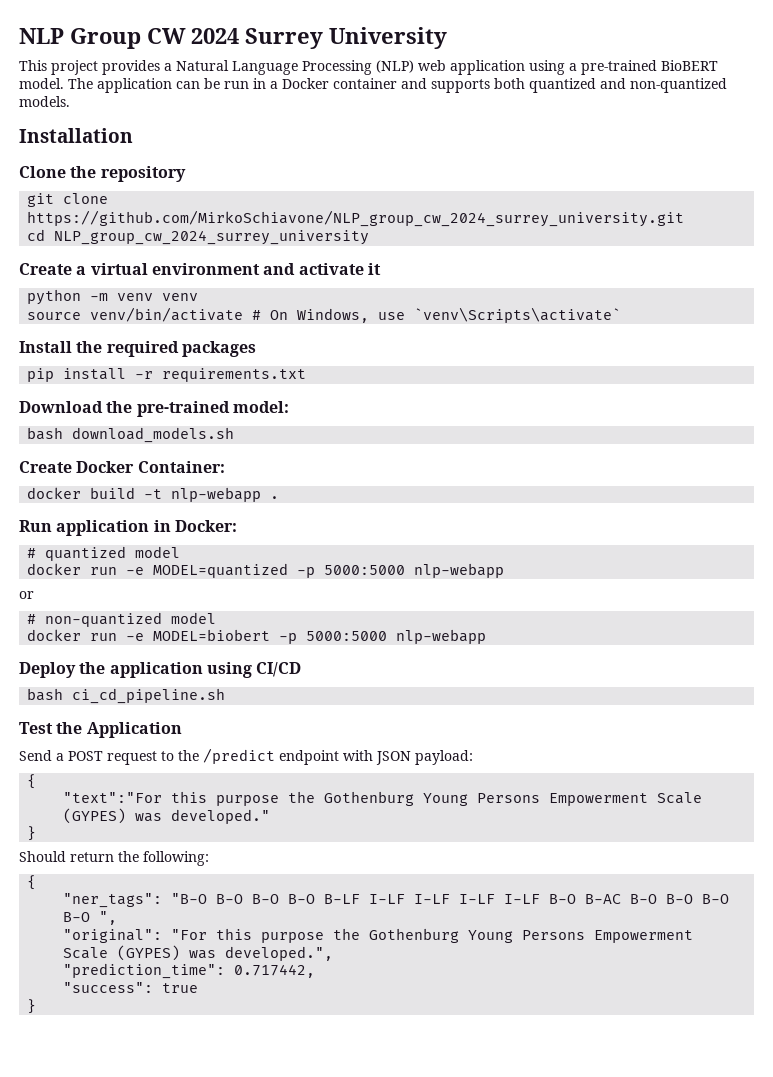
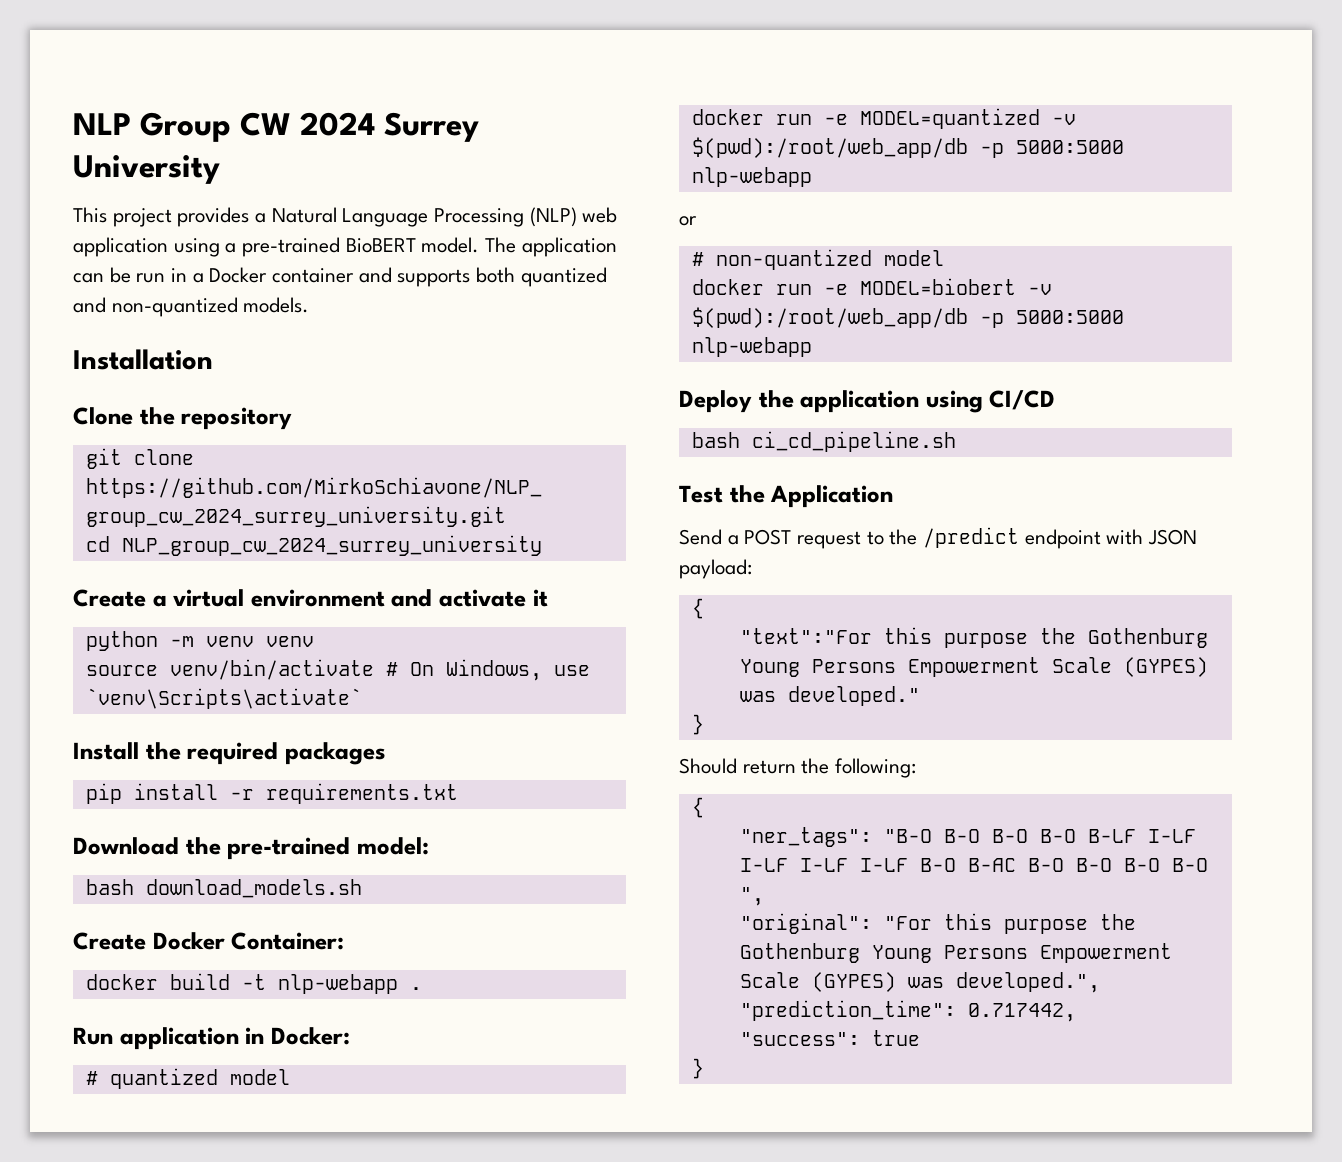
- docker run -e MODEL=quantized -p 5000:5000 nlp-webapp
+ docker run -e MODEL=quantized -v $(pwd):/root/web_app/db -p 5000:5000 nlp-webapp
- docker run -e MODEL=biobert -p 5000:5000 nlp-webapp
+ docker run -e MODEL=biobert -v $(pwd):/root/web_app/db -p 5000:5000 nlp-webapp

